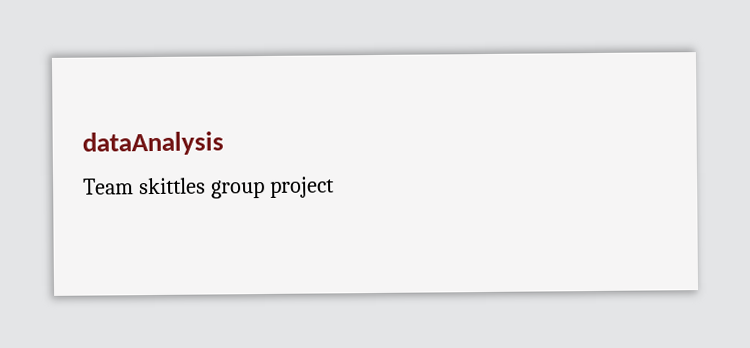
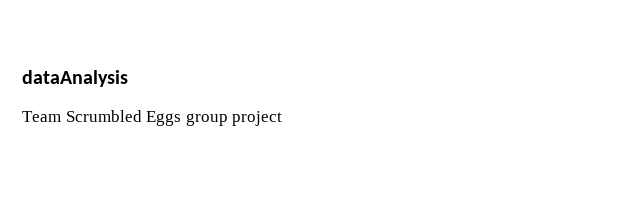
- Team skittles group project
+ Team Scrumbled Eggs group project

